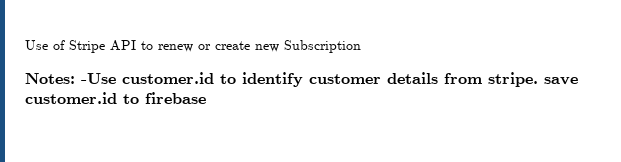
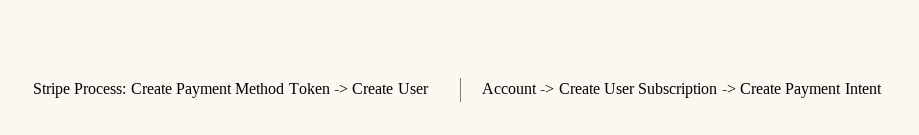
- Use of Stripe API to renew or create new Subscription
- Notes: -Use customer.id to identify customer details from stripe. save customer.id to firebase
+ Stripe Process: Create Payment Method Token -> Create User Account -> Create User Subscription -> Create Payment Intent

